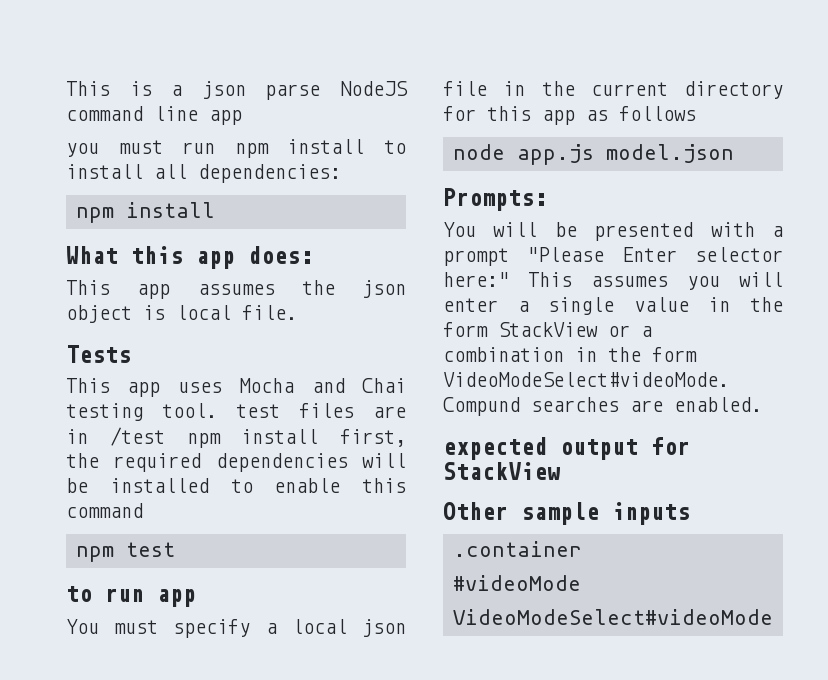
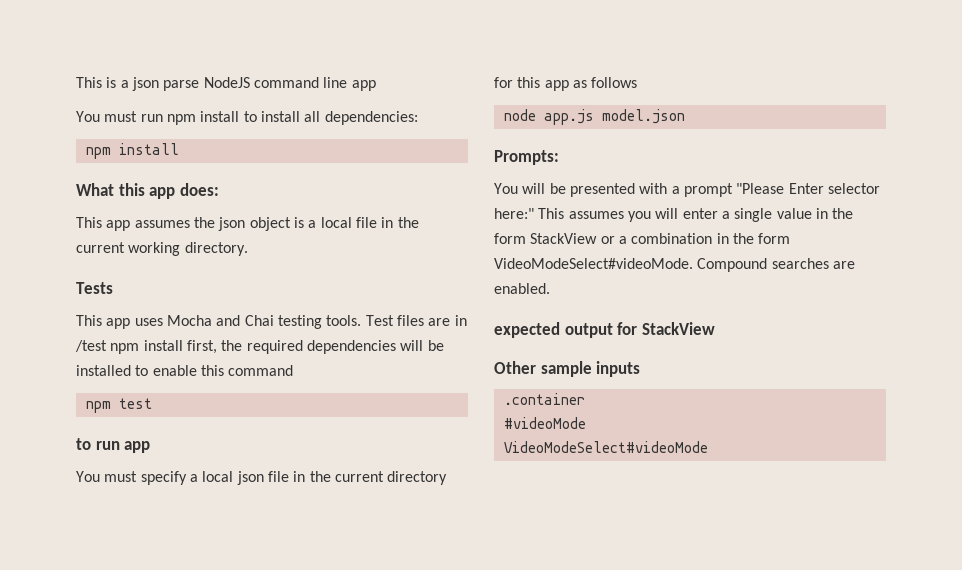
- you must run npm install to install all dependencies:
+ You must run npm install to install all dependencies:
- This app assumes the json object is local file.
+ This app assumes the json object is a local file in the current working directory.
- This app uses Mocha and Chai testing tool. test files are in /test npm install first, the required dependencies will be installed to enable this command
+ This app uses Mocha and Chai testing tools. Test files are in /test npm install first, the required dependencies will be installed to enable this command
- Compund searches are enabled.
+ Compound searches are enabled.

